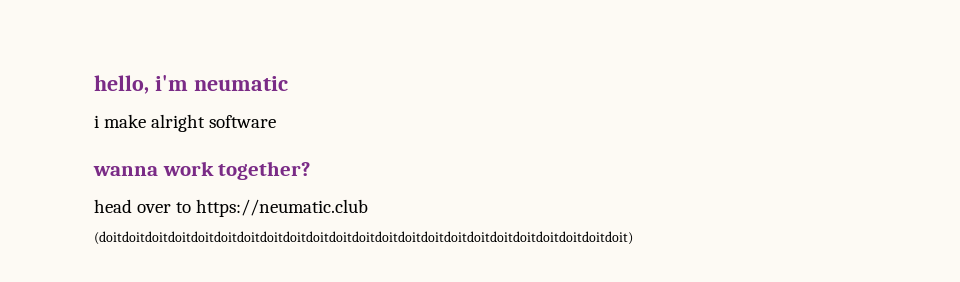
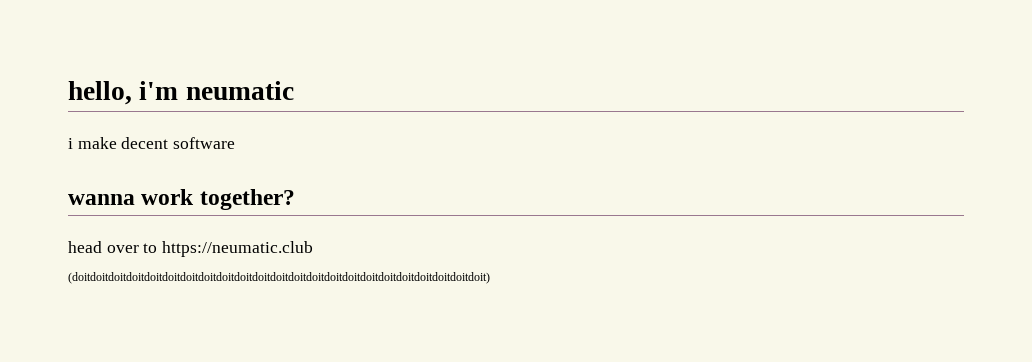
- i make alright software
+ i make decent software

